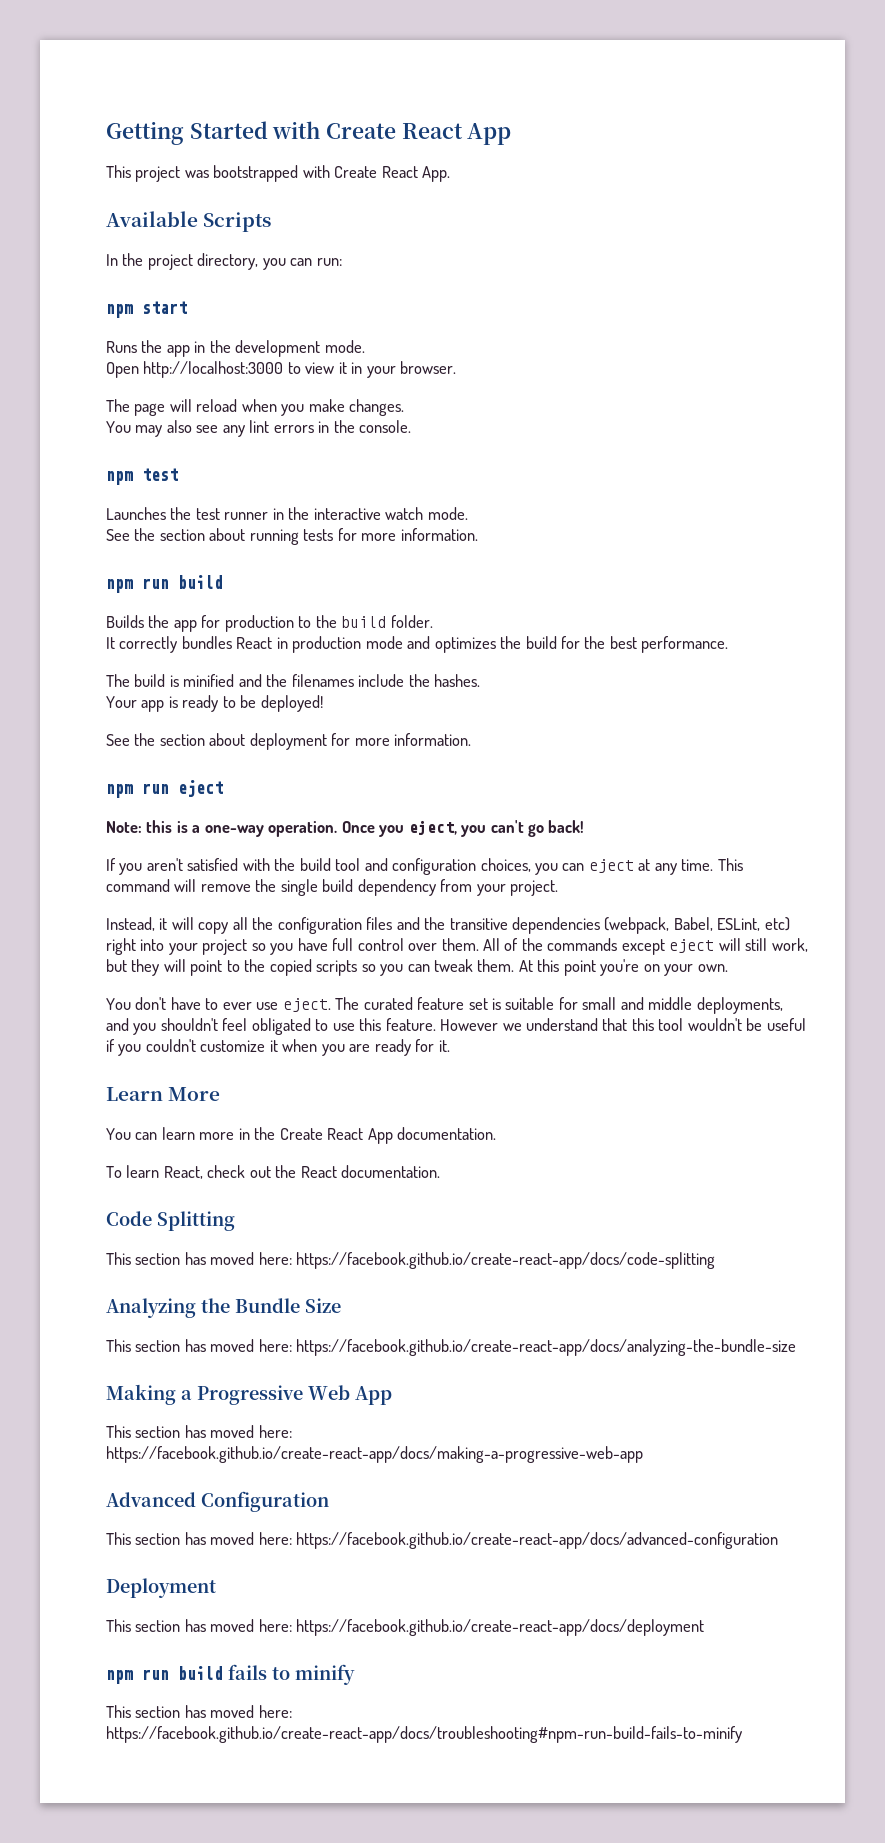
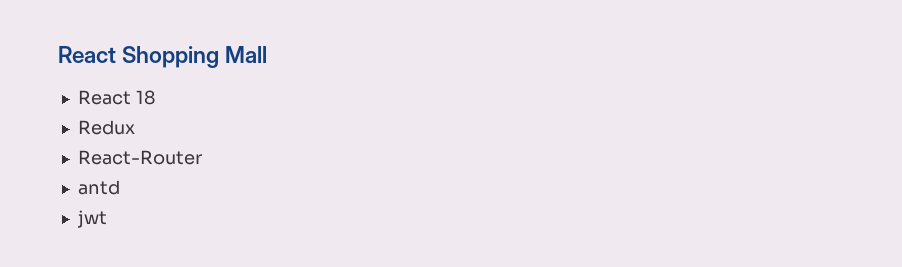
- Getting Started with Create React App
- This project was bootstrapped with Create React App.
- Available Scripts
- In the project directory, you can run:
- npm start
- Runs the app in the development mode.
- Open http://localhost:3000 to view it in your browser.
- The page will reload when you make changes.
- You may also see any lint errors in the console.
- npm test
- Launches the test runner in the interactive watch mode.
- See the section about running tests for more information.
- npm run build
- Builds the app for production to the build folder.
- It correctly bundles React in production mode and optimizes the build for the best performance.
- The build is minified and the filenames include the hashes.
- Your app is ready to be deployed!
- See the section about deployment for more information.
- npm run eject
- Note: this is a one-way operation. Once you eject, you can't go back!
- If you aren't satisfied with the build tool and configuration choices, you can eject at any time. This command will remove the single build dependency from your project.
- Instead, it will copy all the configuration files and the transitive dependencies (webpack, Babel, ESLint, etc) right into your project so you have full control over them. All of the commands except eject will still work, but they will point to the copied scripts so you can tweak them. At this point you're on your own.
- You don't have to ever use eject. The curated feature set is suitable for small and middle deployments, and you shouldn't feel obligated to use this feature. However we understand that this tool wouldn't be useful if you couldn't customize it when you are ready for it.
- Learn More
- You can learn more in the Create React App documentation.
- To learn React, check out the React documentation.
- Code Splitting
- This section has moved here: https://facebook.github.io/create-react-app/docs/code-splitting
- Analyzing the Bundle Size
- This section has moved here: https://facebook.github.io/create-react-app/docs/analyzing-the-bundle-size
- Making a Progressive Web App
- This section has moved here: https://facebook.github.io/create-react-app/docs/making-a-progressive-web-app
- Advanced Configuration
- This section has moved here: https://facebook.github.io/create-react-app/docs/advanced-configuration
- Deployment
- This section has moved here: https://facebook.github.io/create-react-app/docs/deployment
- npm run build fails to minify
- This section has moved here: https://facebook.github.io/create-react-app/docs/troubleshooting#npm-run-build-fails-to-minify
+ React Shopping Mall
+ React 18
+ Redux
+ React-Router
+ antd
+ jwt

